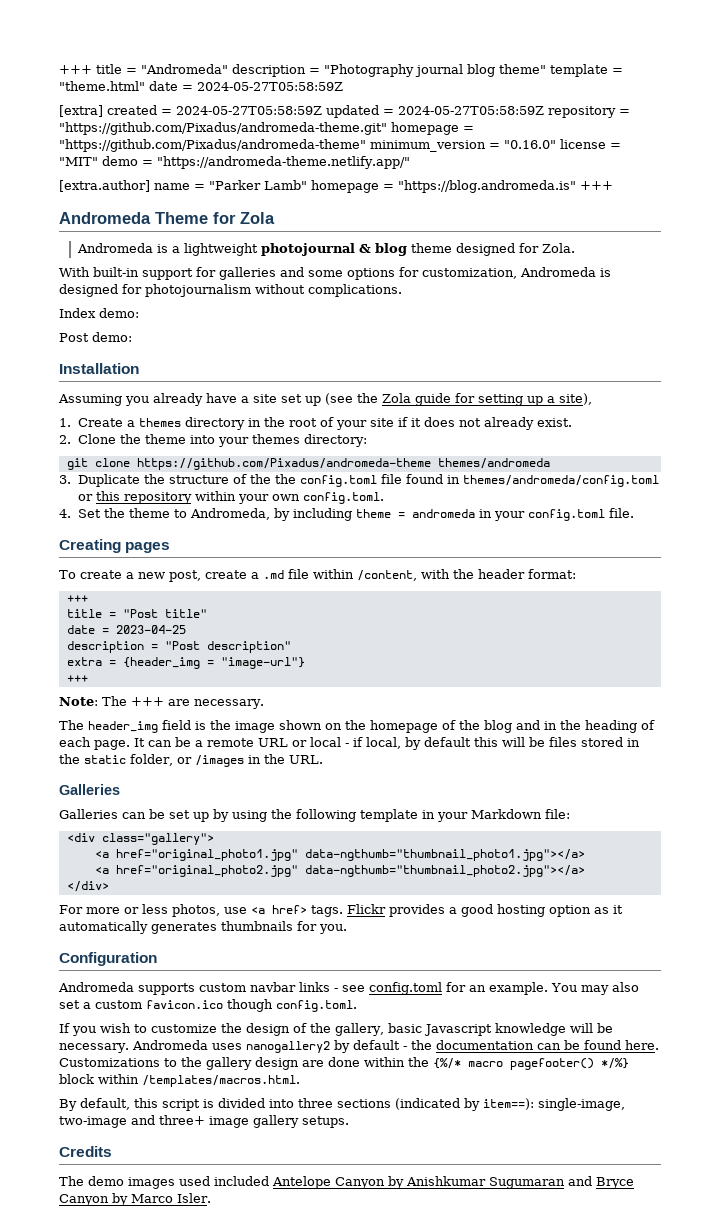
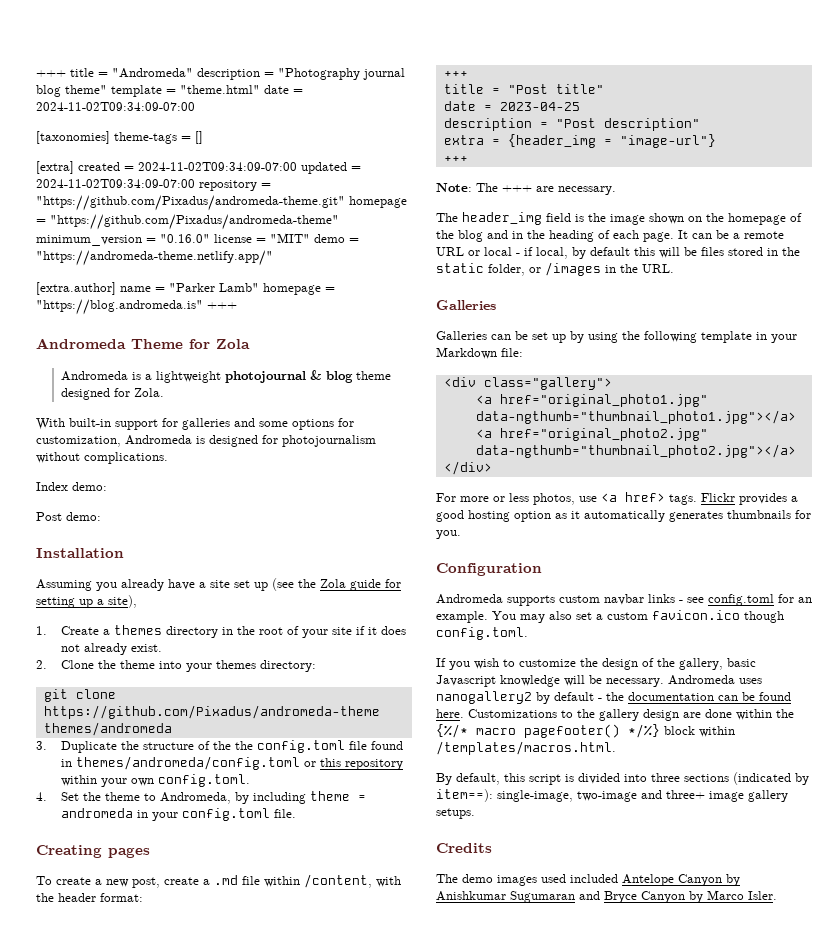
- +++ title = "Andromeda" description = "Photography journal blog theme" template = "theme.html" date = 2024-05-27T05:58:59Z
+ +++ title = "Andromeda" description = "Photography journal blog theme" template = "theme.html" date = 2024-11-02T09:34:09-07:00
+ [taxonomies] theme-tags = []
- [extra] created = 2024-05-27T05:58:59Z updated = 2024-05-27T05:58:59Z repository = "https://github.com/Pixadus/andromeda-theme.git" homepage = "https://github.com/Pixadus/andromeda-theme" minimum_version = "0.16.0" license = "MIT" demo = "https://andromeda-theme.netlify.app/"
+ [extra] created = 2024-11-02T09:34:09-07:00 updated = 2024-11-02T09:34:09-07:00 repository = "https://github.com/Pixadus/andromeda-theme.git" homepage = "https://github.com/Pixadus/andromeda-theme" minimum_version = "0.16.0" license = "MIT" demo = "https://andromeda-theme.netlify.app/"

